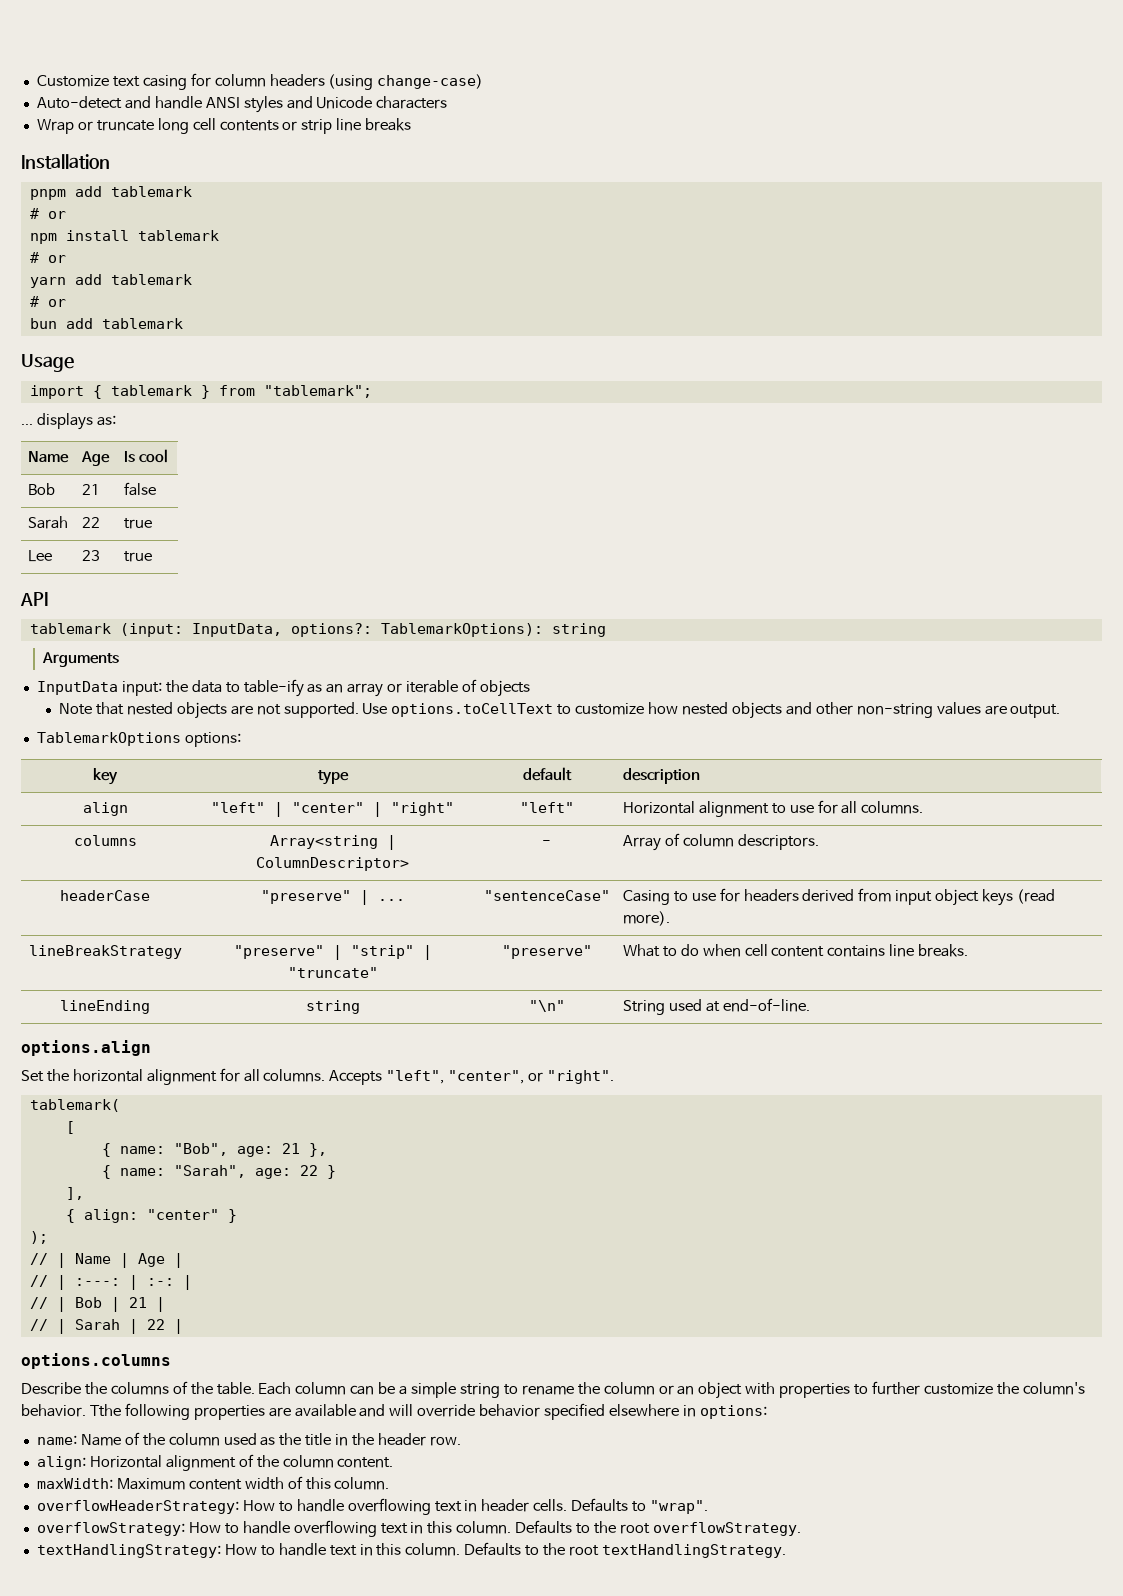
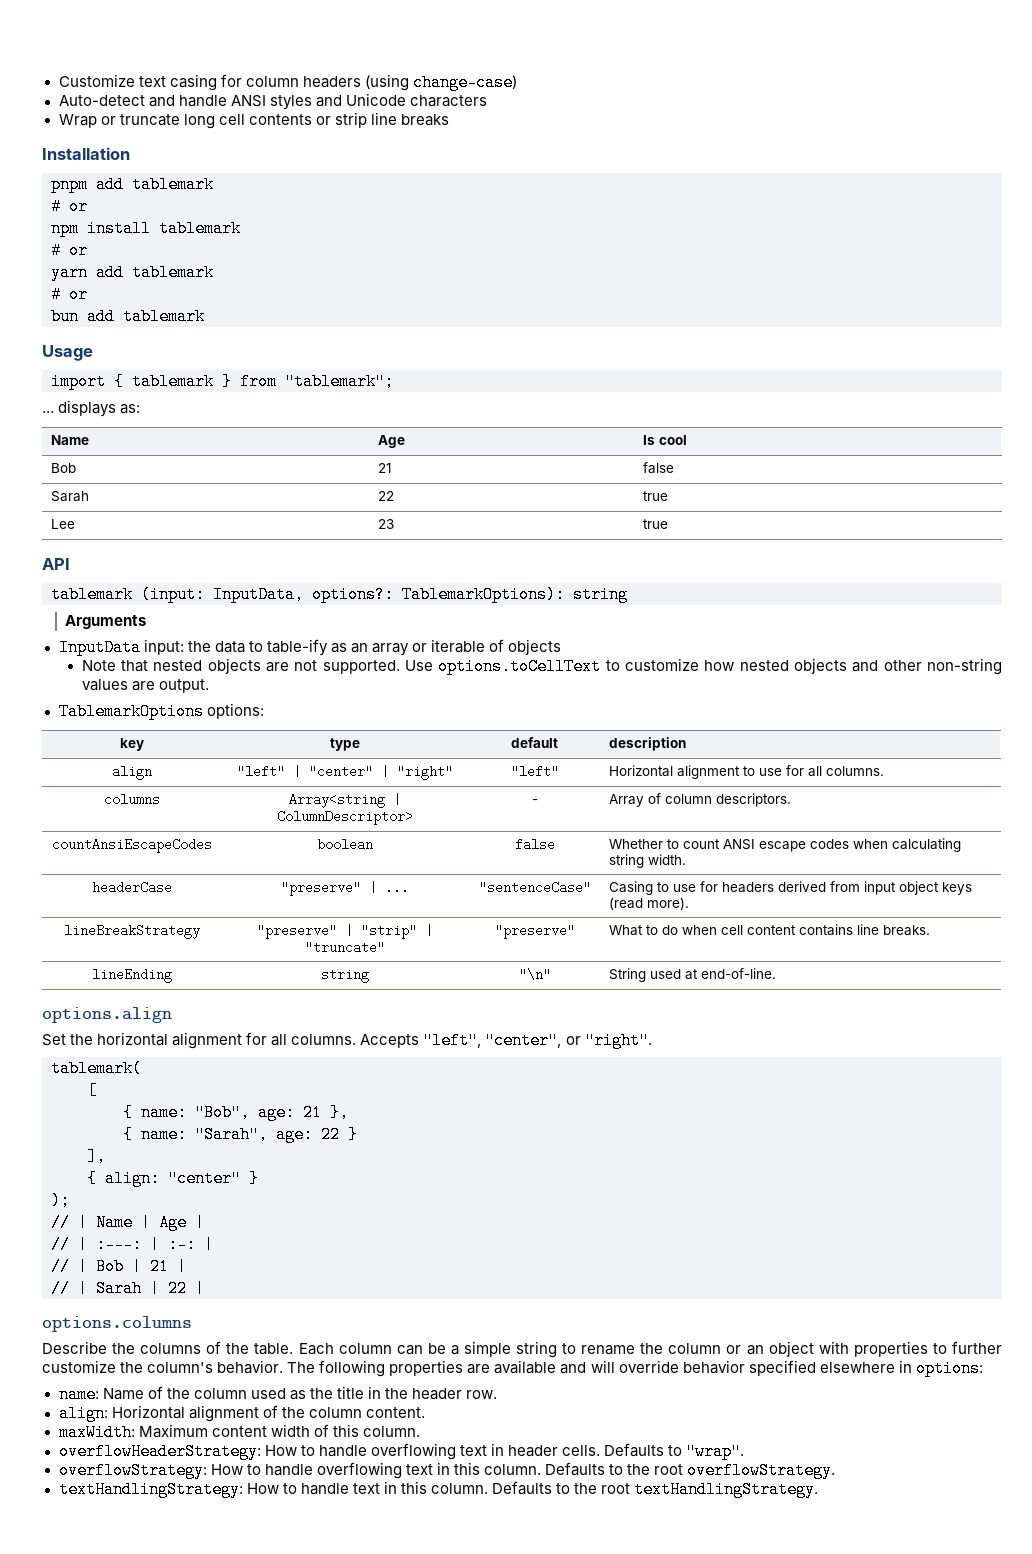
+ countAnsiEscapeCodes | boolean | false | Whether to count ANSI escape codes when calculating string width.
- Tthe following properties are available and will override behavior specified elsewhere in options:
+ The following properties are available and will override behavior specified elsewhere in options:

